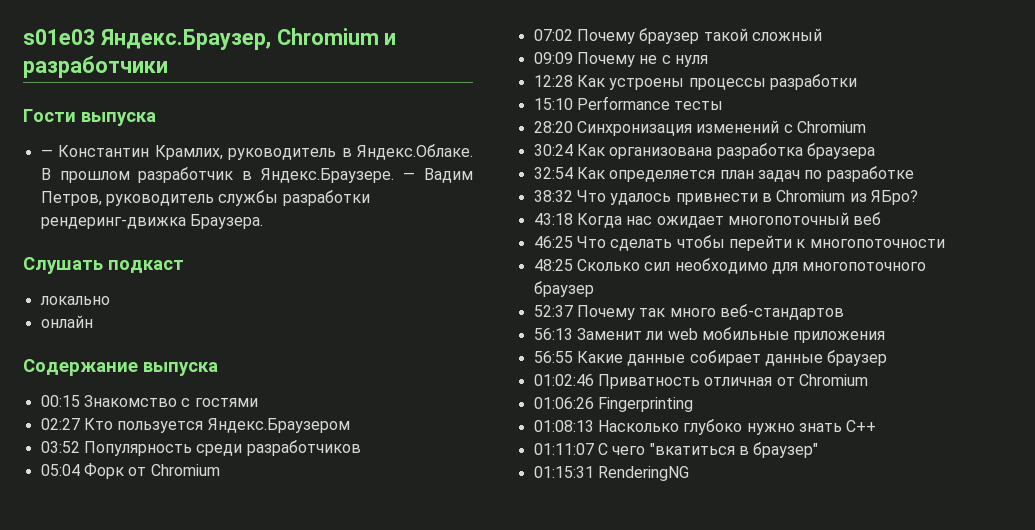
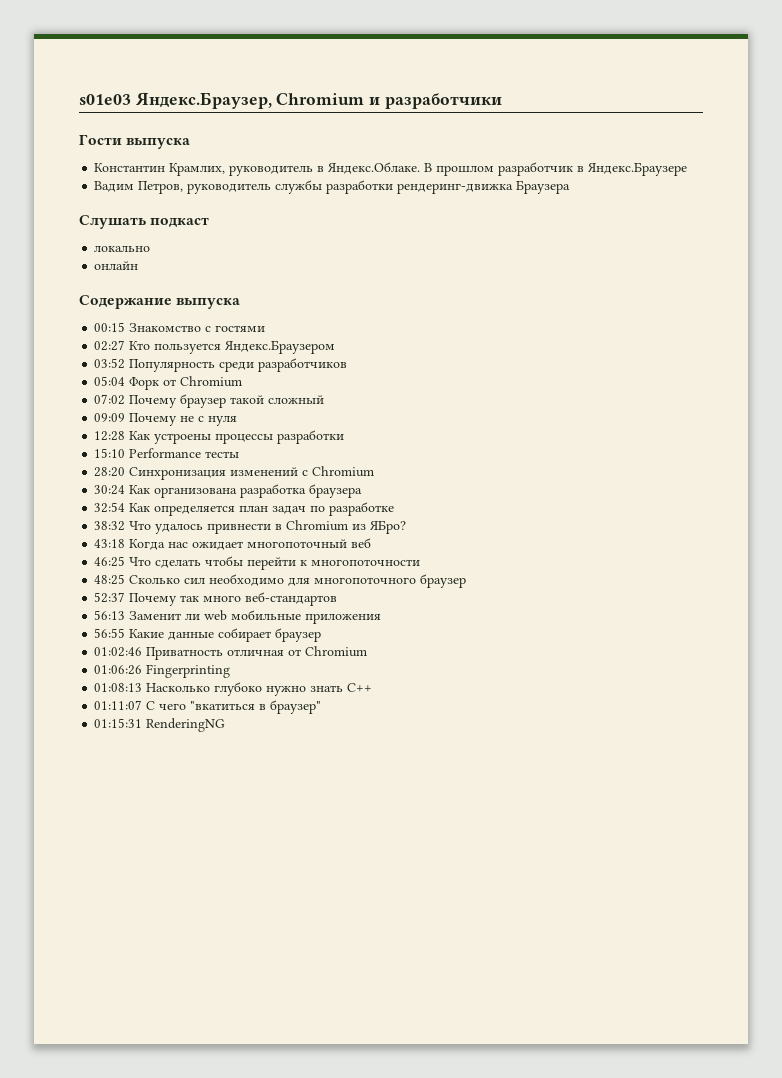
- — Константин Крамлих, руководитель в Яндекс.Облаке. В прошлом разработчик в Яндекс.Браузере. — Вадим Петров, руководитель службы разработки рендеринг-движка Браузера.
+ Константин Крамлих, руководитель в Яндекс.Облаке. В прошлом разработчик в Яндекс.Браузере
+ Вадим Петров, руководитель службы разработки рендеринг-движка Браузера
- 56:55 Какие данные собирает данные браузер
+ 56:55 Какие данные собирает браузер

